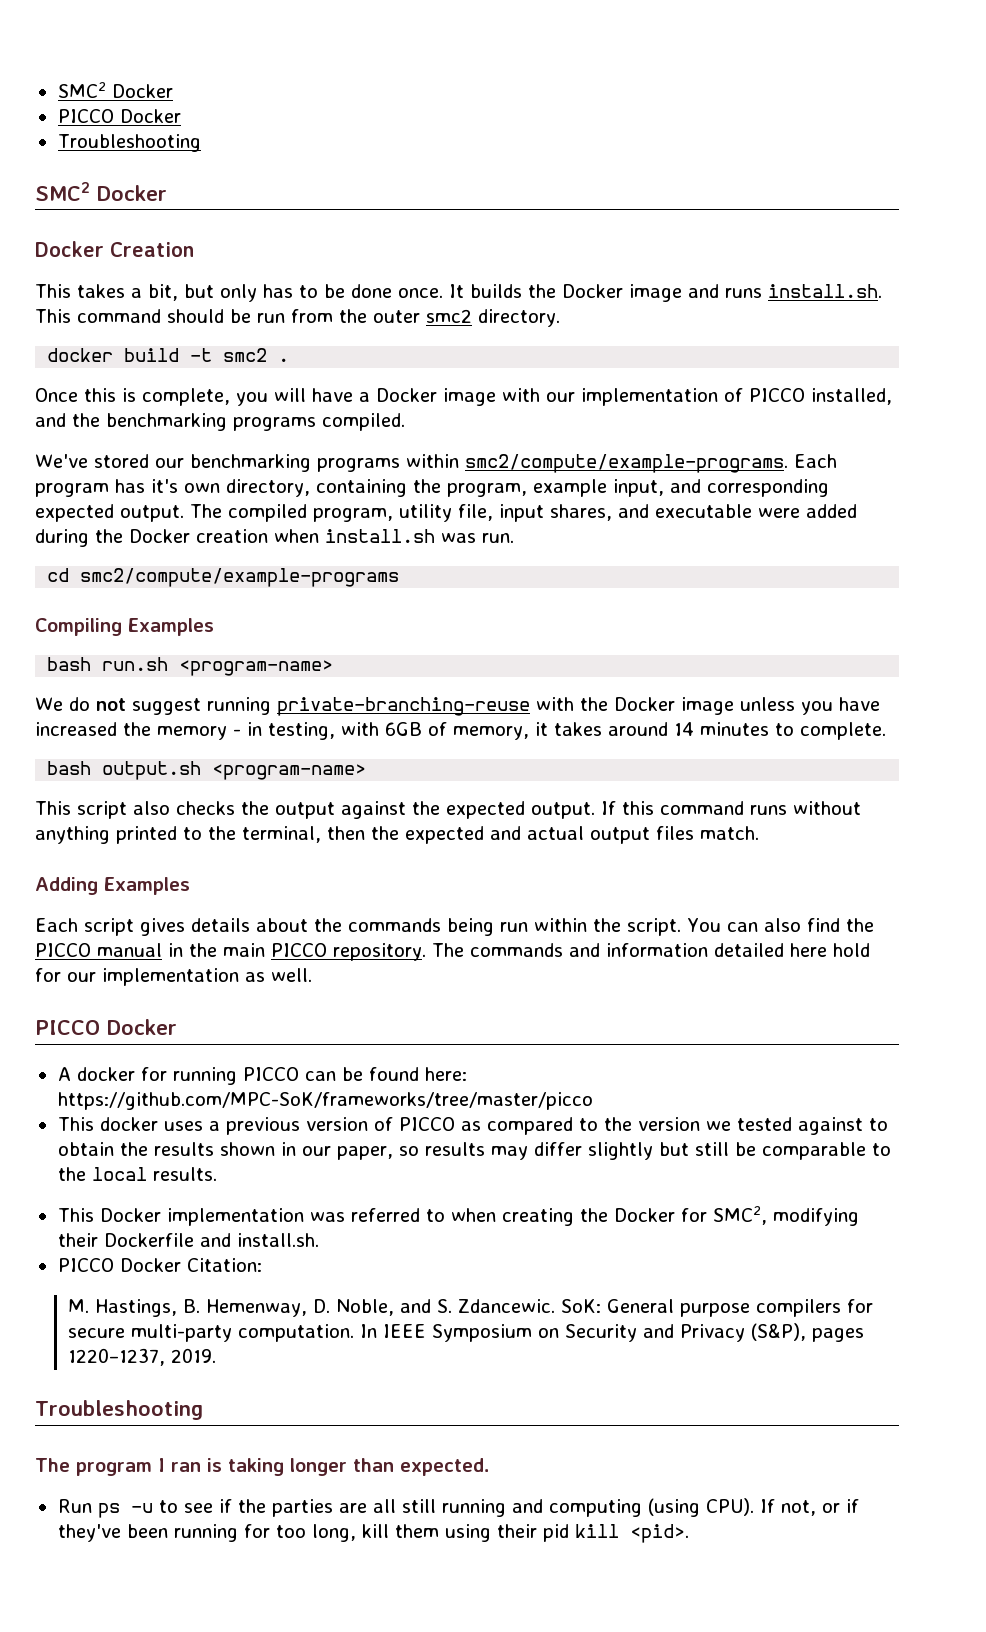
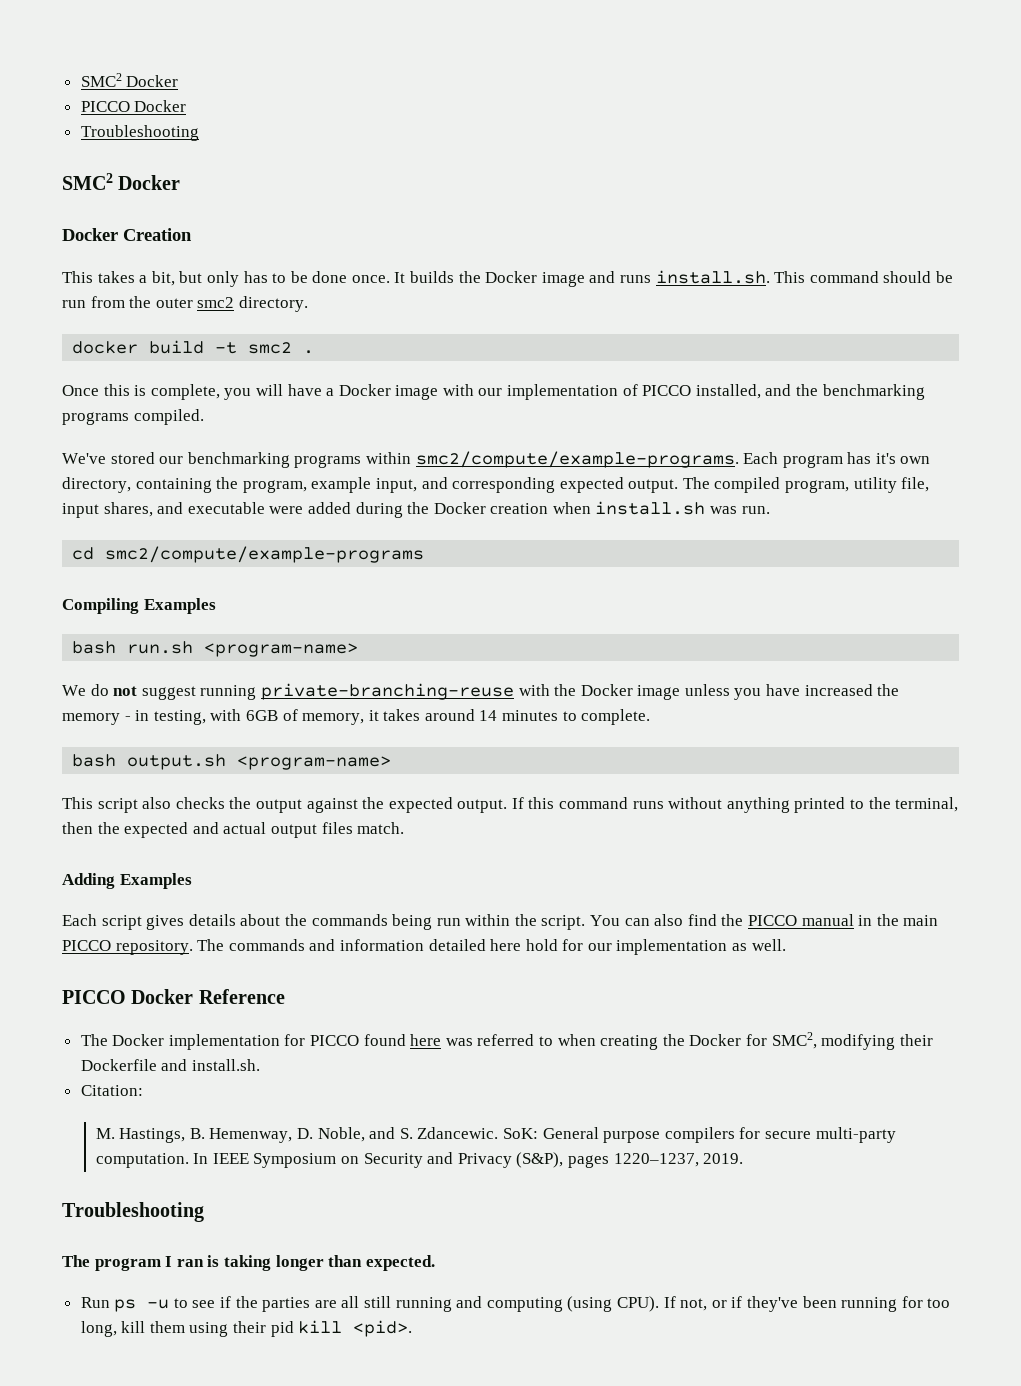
  The commands and information detailed here hold for our implementation as well.
- PICCO Docker
- A docker for running PICCO can be found here: https://github.com/MPC-SoK/frameworks/tree/master/picco
- This docker uses a previous version of PICCO as compared to the version we tested against to obtain the results shown in our paper, so results may differ slightly but still be comparable to the local results.
- This Docker implementation was referred to when creating the Docker for SMC2, modifying their Dockerfile and install.sh.
+ PICCO Docker Reference
+ The Docker implementation for PICCO found here was referred to when creating the Docker for SMC2, modifying their Dockerfile and install.sh.
- PICCO Docker Citation:
+ Citation:

